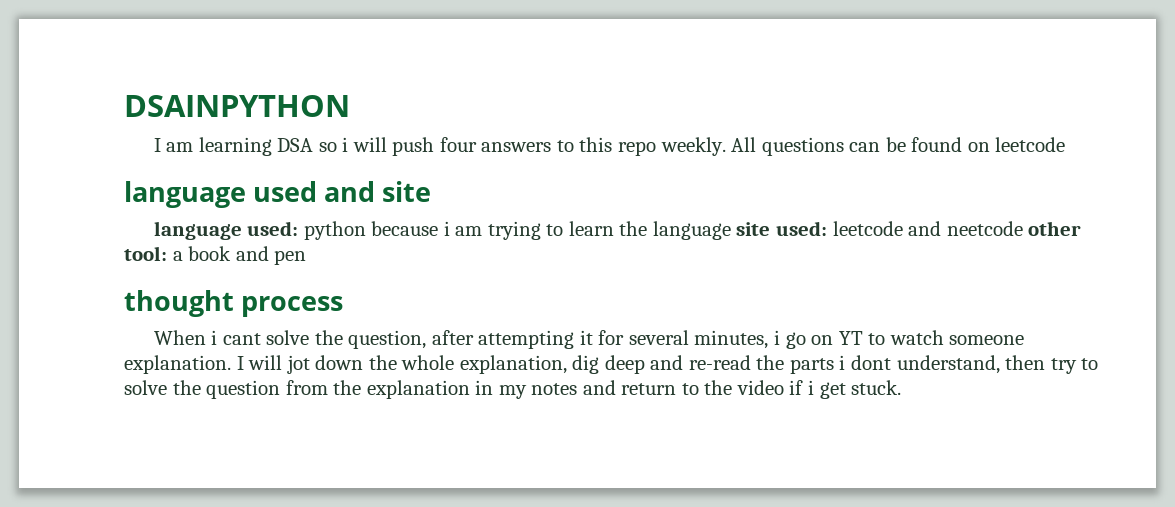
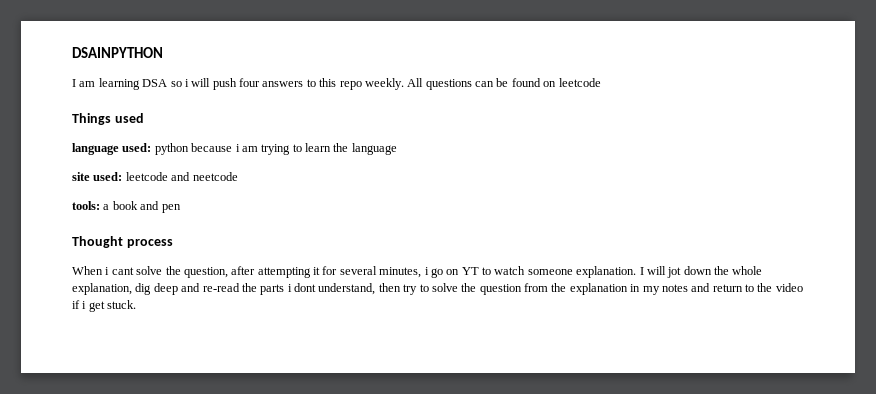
- language used and site
+ Things used
- language used: python because i am trying to learn the language site used: leetcode and neetcode other tool: a book and pen
+ language used: python because i am trying to learn the language
+ site used: leetcode and neetcode
+ tools: a book and pen
- thought process
+ Thought process

